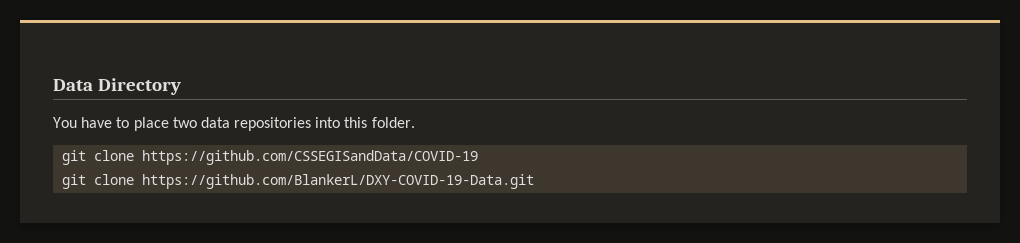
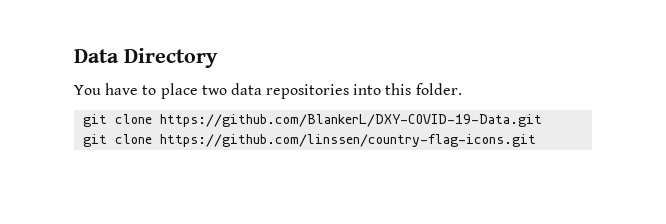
- git clone https://github.com/CSSEGISandData/COVID-19
  git clone https://github.com/BlankerL/DXY-COVID-19-Data.git
+ git clone https://github.com/linssen/country-flag-icons.git

